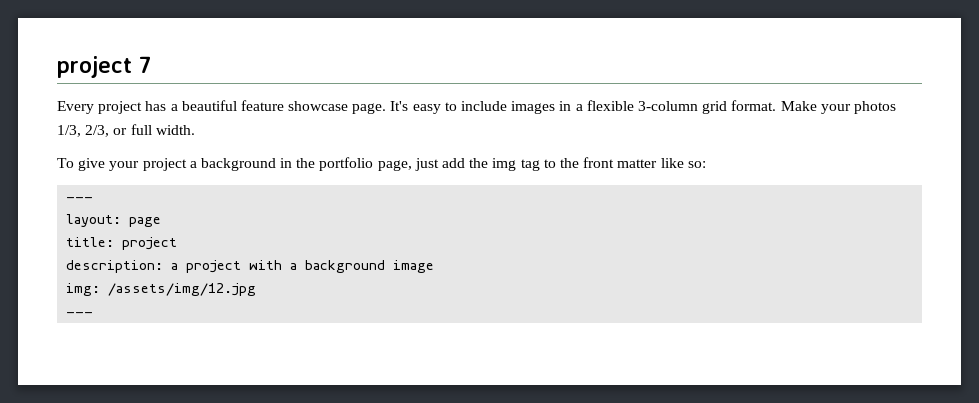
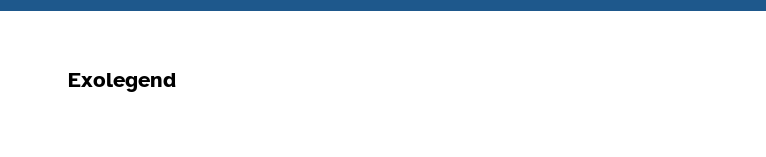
- project 7
- Every project has a beautiful feature showcase page. It's easy to include images in a flexible 3-column grid format. Make your photos 1/3, 2/3, or full width.
- To give your project a background in the portfolio page, just add the img tag to the front matter like so:
- ---
- layout: page
- title: project
- description: a project with a background image
- img: /assets/img/12.jpg
- ---
+ Exolegend

